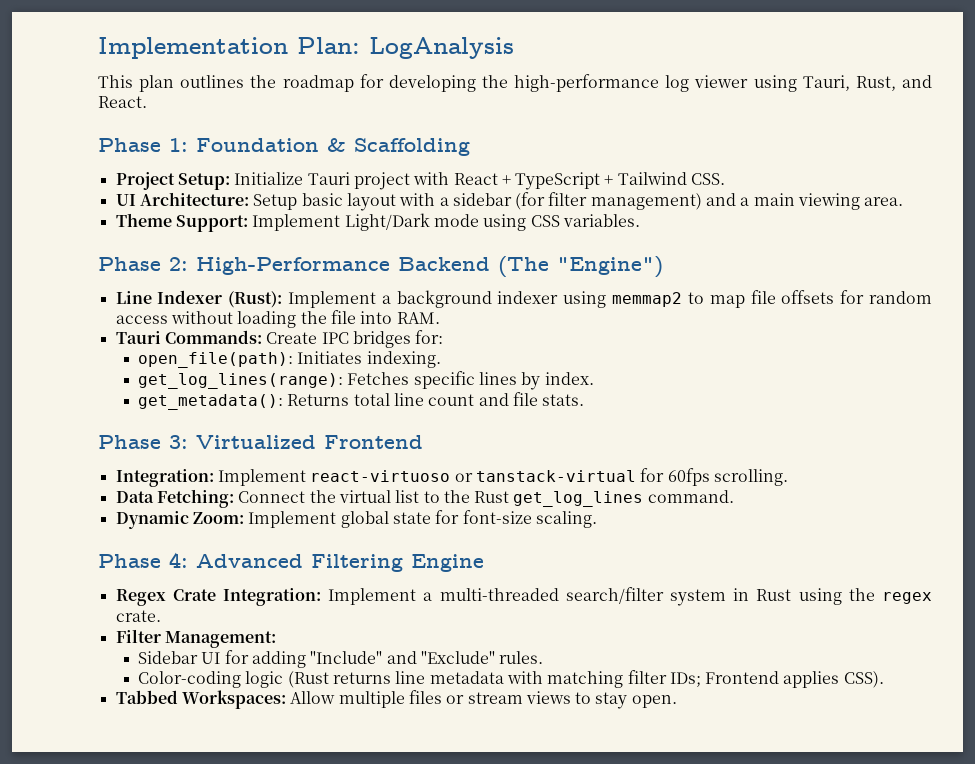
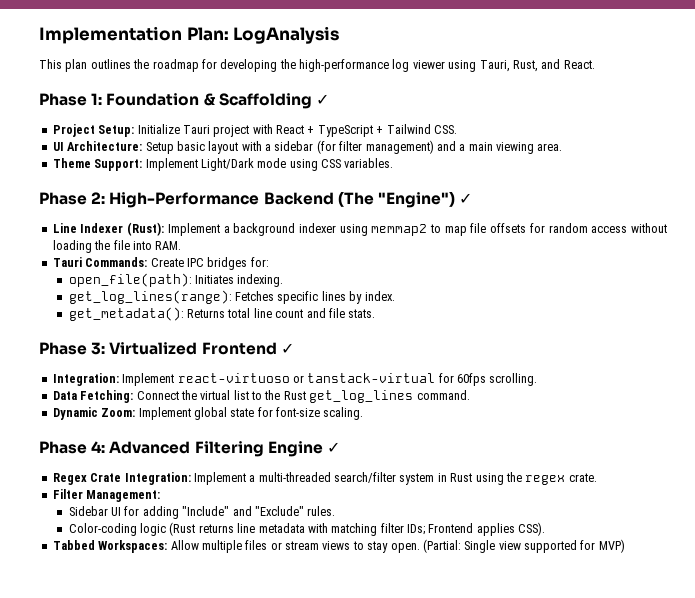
- Phase 1: Foundation & Scaffolding
+ Phase 1: Foundation & Scaffolding ✓
- Phase 2: High-Performance Backend (The "Engine")
+ Phase 2: High-Performance Backend (The "Engine") ✓
- Phase 3: Virtualized Frontend
+ Phase 3: Virtualized Frontend ✓
- Phase 4: Advanced Filtering Engine
+ Phase 4: Advanced Filtering Engine ✓
+ (Partial: Single view supported for MVP)

